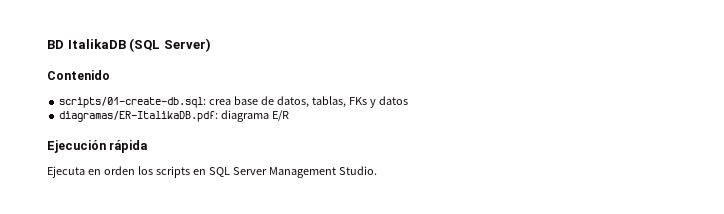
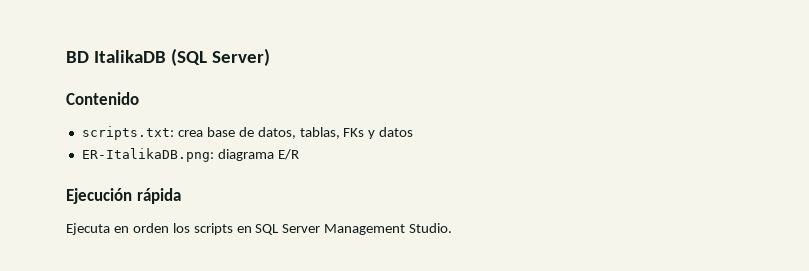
- scripts/01-create-db.sql: crea base de datos, tablas, FKs y datos
+ scripts.txt: crea base de datos, tablas, FKs y datos
- diagramas/ER-ItalikaDB.pdf: diagrama E/R
+ ER-ItalikaDB.png: diagrama E/R

